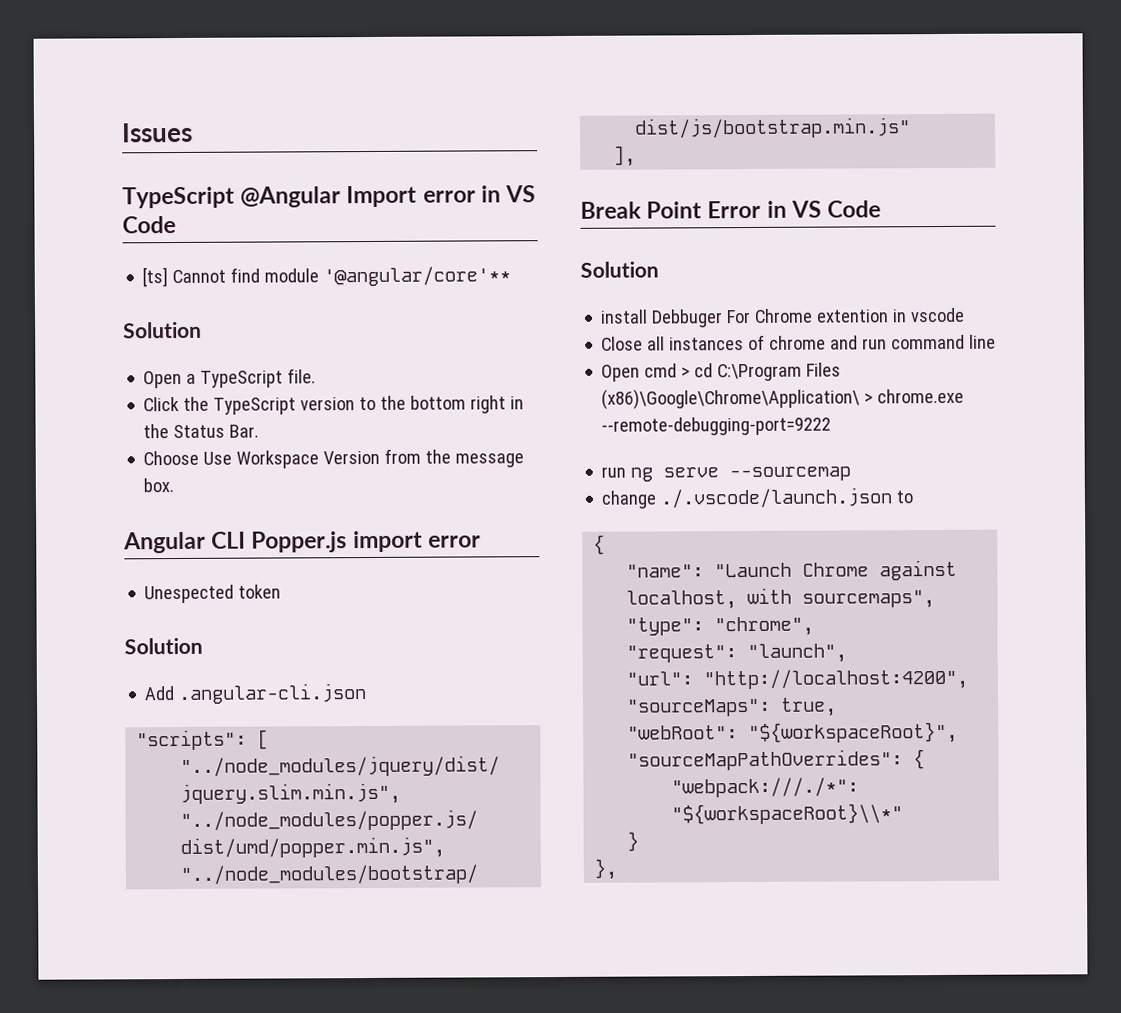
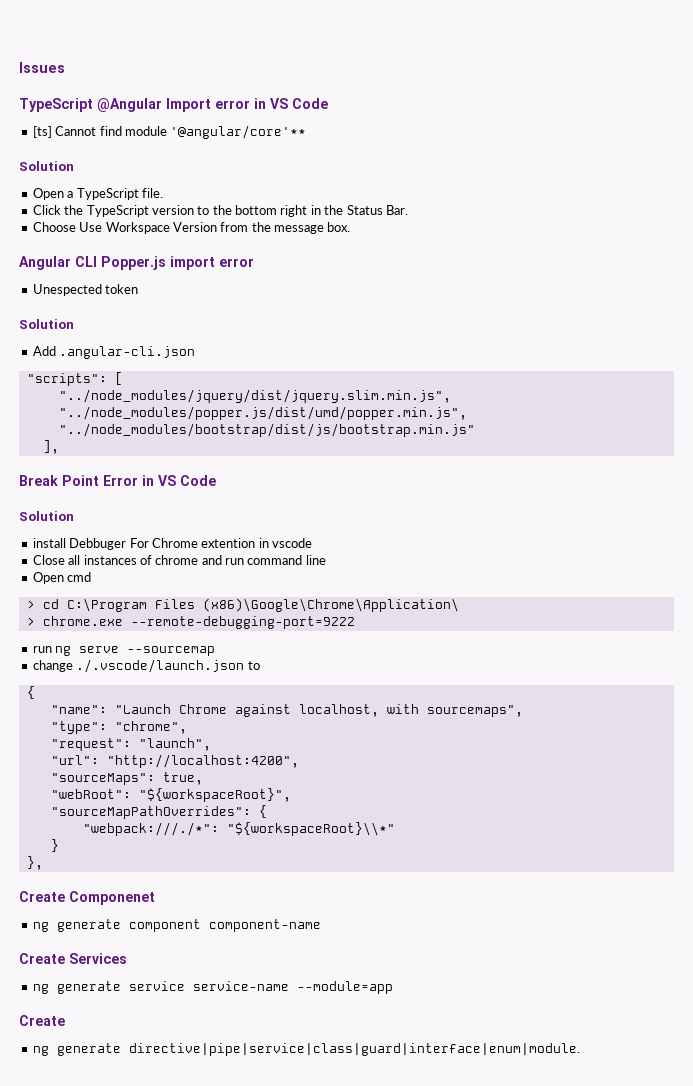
- Open cmd > cd C:\Program Files (x86)\Google\Chrome\Application\ > chrome.exe --remote-debugging-port=9222
+ Open cmd
+ > cd C:\Program Files (x86)\Google\Chrome\Application\
+ > chrome.exe --remote-debugging-port=9222
+ Create Componenet
+ ng generate component component-name
+ Create Services
+ ng generate service service-name --module=app
+ Create
+ ng generate directive|pipe|service|class|guard|interface|enum|module.

